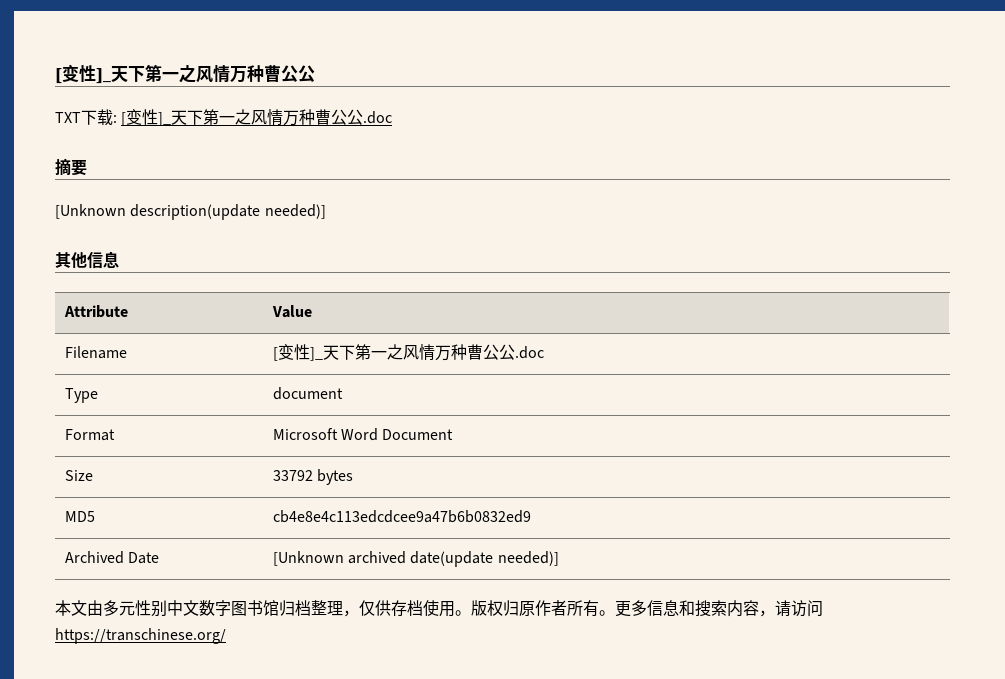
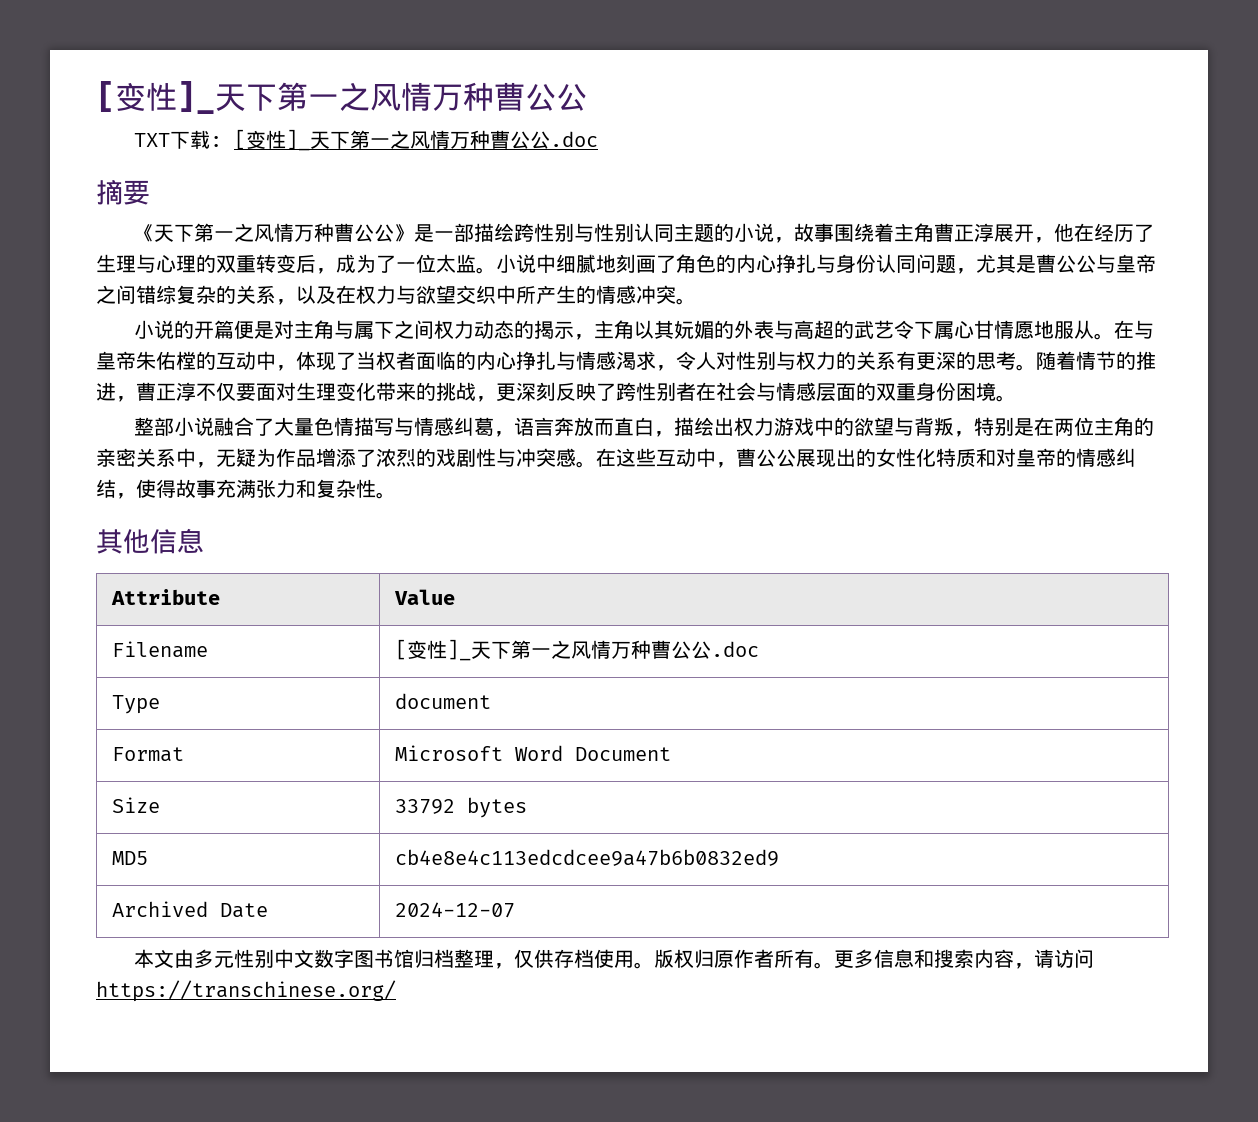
- [Unknown description(update needed)]
+ 《天下第一之风情万种曹公公》是一部描绘跨性别与性别认同主题的小说，故事围绕着主角曹正淳展开，他在经历了生理与心理的双重转变后，成为了一位太监。小说中细腻地刻画了角色的内心挣扎与身份认同问题，尤其是曹公公与皇帝之间错综复杂的关系，以及在权力与欲望交织中所产生的情感冲突。
+ 小说的开篇便是对主角与属下之间权力动态的揭示，主角以其妩媚的外表与高超的武艺令下属心甘情愿地服从。在与皇帝朱佑樘的互动中，体现了当权者面临的内心挣扎与情感渴求，令人对性别与权力的关系有更深的思考。随着情节的推进，曹正淳不仅要面对生理变化带来的挑战，更深刻反映了跨性别者在社会与情感层面的双重身份困境。
+ 整部小说融合了大量色情描写与情感纠葛，语言奔放而直白，描绘出权力游戏中的欲望与背叛，特别是在两位主角的亲密关系中，无疑为作品增添了浓烈的戏剧性与冲突感。在这些互动中，曹公公展现出的女性化特质和对皇帝的情感纠结，使得故事充满张力和复杂性。
- Archived Date | [Unknown archived date(update needed)]
+ Archived Date | 2024-12-07

